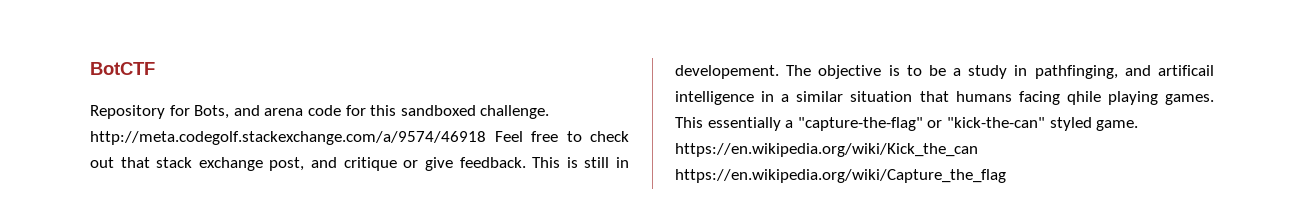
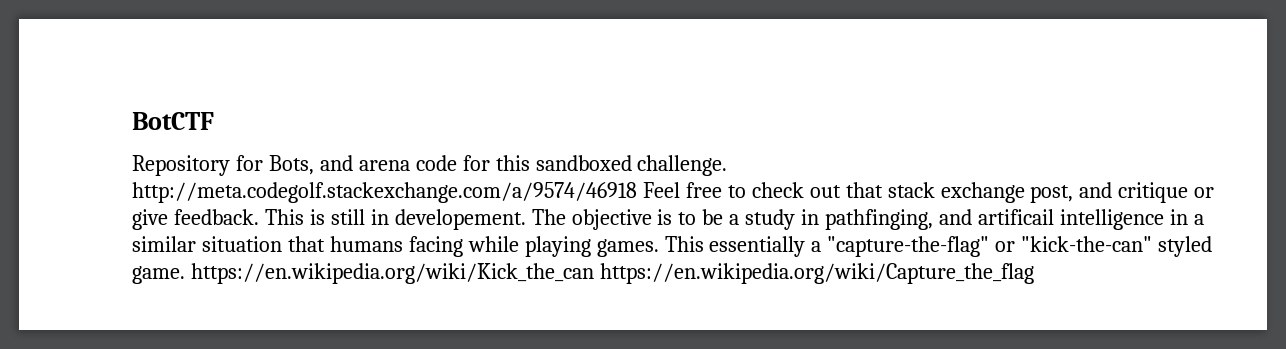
- The objective is to be a study in pathfinging, and artificail intelligence in a similar situation that humans facing qhile playing games.
+ The objective is to be a study in pathfinging, and artificail intelligence in a similar situation that humans facing while playing games.

